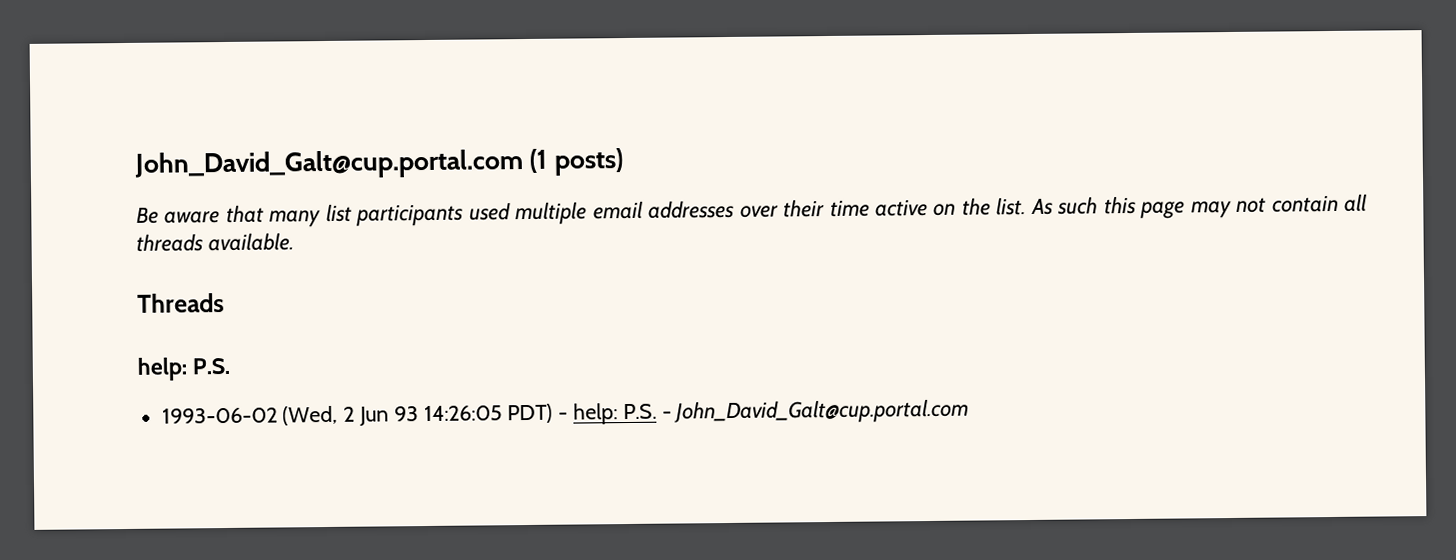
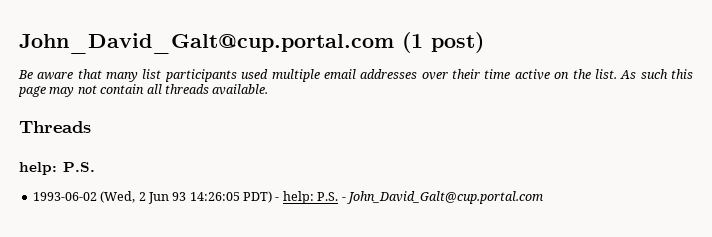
- John_David_Galt@cup.portal.com (1 posts)
+ John_David_Galt@cup.portal.com (1 post)

